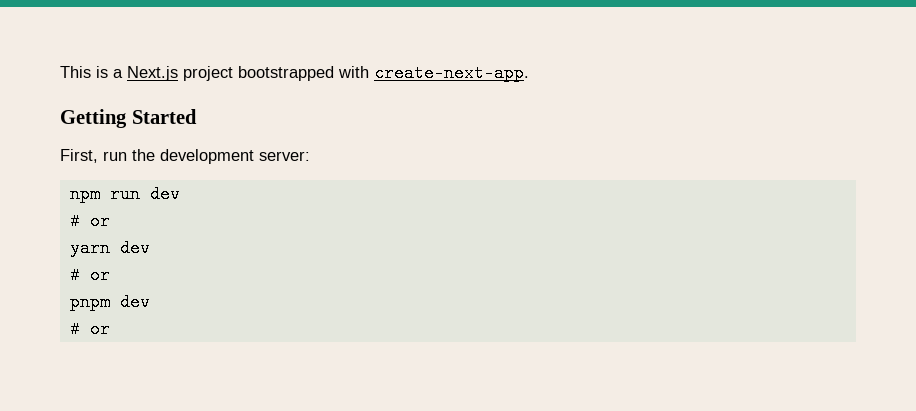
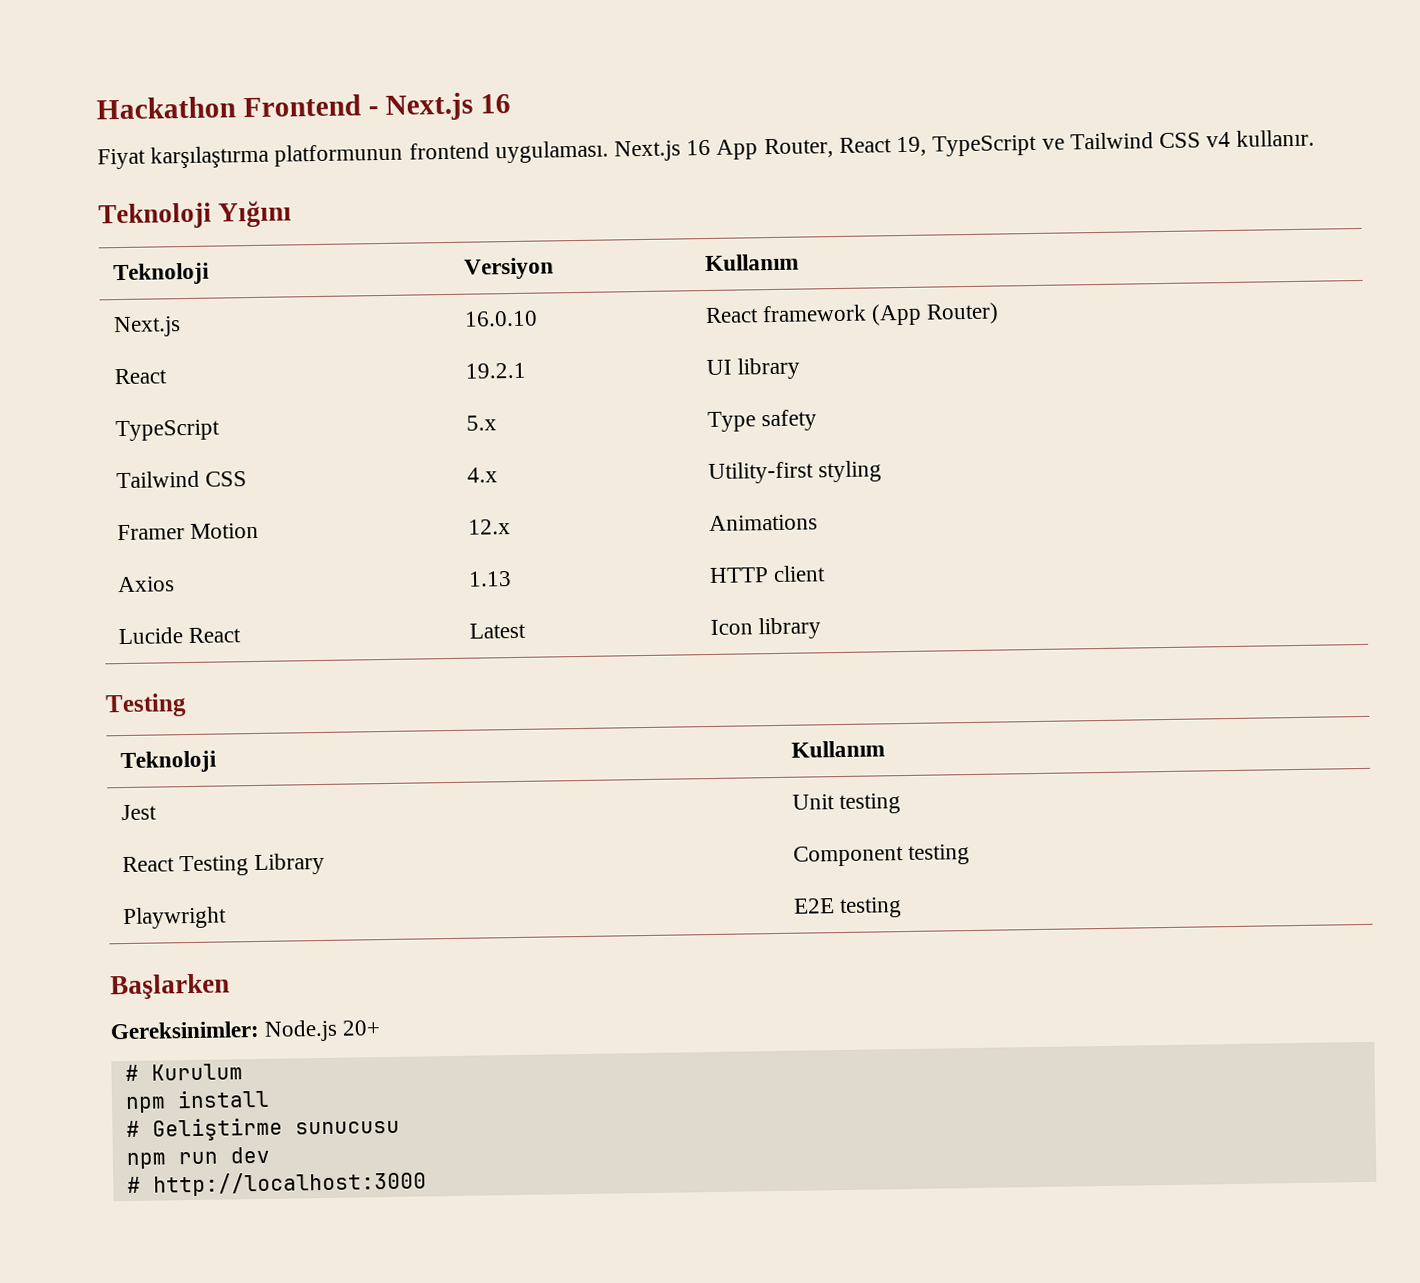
- This is a Next.js project bootstrapped with create-next-app.
- Getting Started
- First, run the development server:
+ Hackathon Frontend - Next.js 16
+ Fiyat karşılaştırma platformunun frontend uygulaması. Next.js 16 App Router, React 19, TypeScript ve Tailwind CSS v4 kullanır.
+ Teknoloji Yığını
+ Teknoloji | Versiyon | Kullanım
+ Next.js | 16.0.10 | React framework (App Router)
+ React | 19.2.1 | UI library
+ TypeScript | 5.x | Type safety
+ Tailwind CSS | 4.x | Utility-first styling
+ Framer Motion | 12.x | Animations
+ Axios | 1.13 | HTTP client
+ Lucide React | Latest | Icon library
+ Testing
+ Teknoloji | Kullanım
+ Jest | Unit testing
+ React Testing Library | Component testing
+ Playwright | E2E testing
+ Başlarken
+ Gereksinimler: Node.js 20+
+ # Kurulum
+ npm install
+ # Geliştirme sunucusu
  npm run dev
- # or
- yarn dev
- # or
- pnpm dev
- # or
+ # http://localhost:3000

